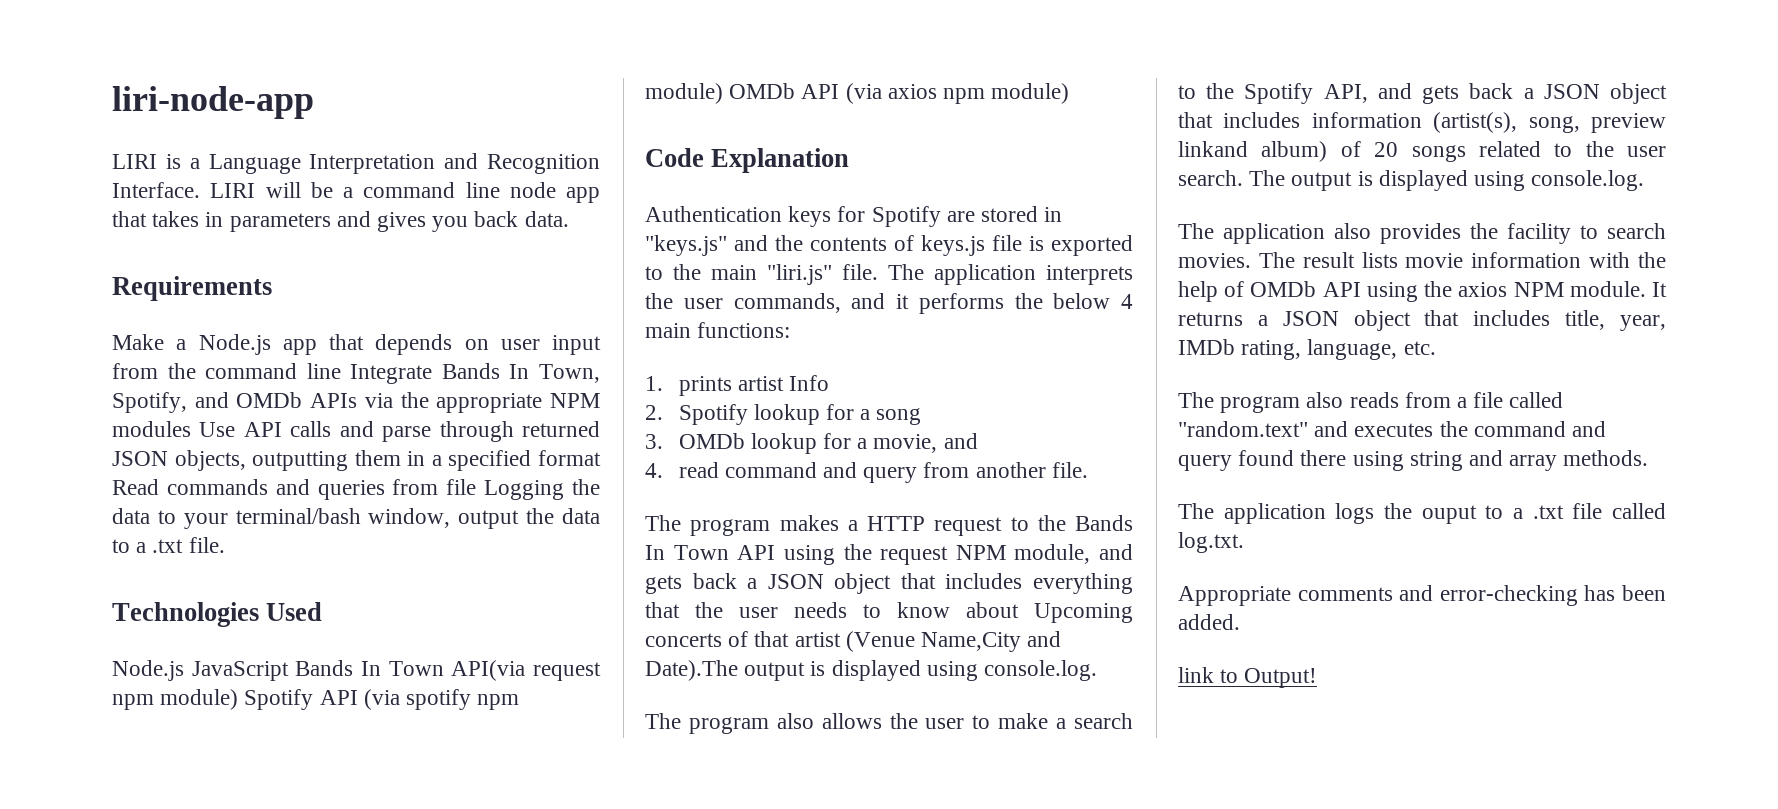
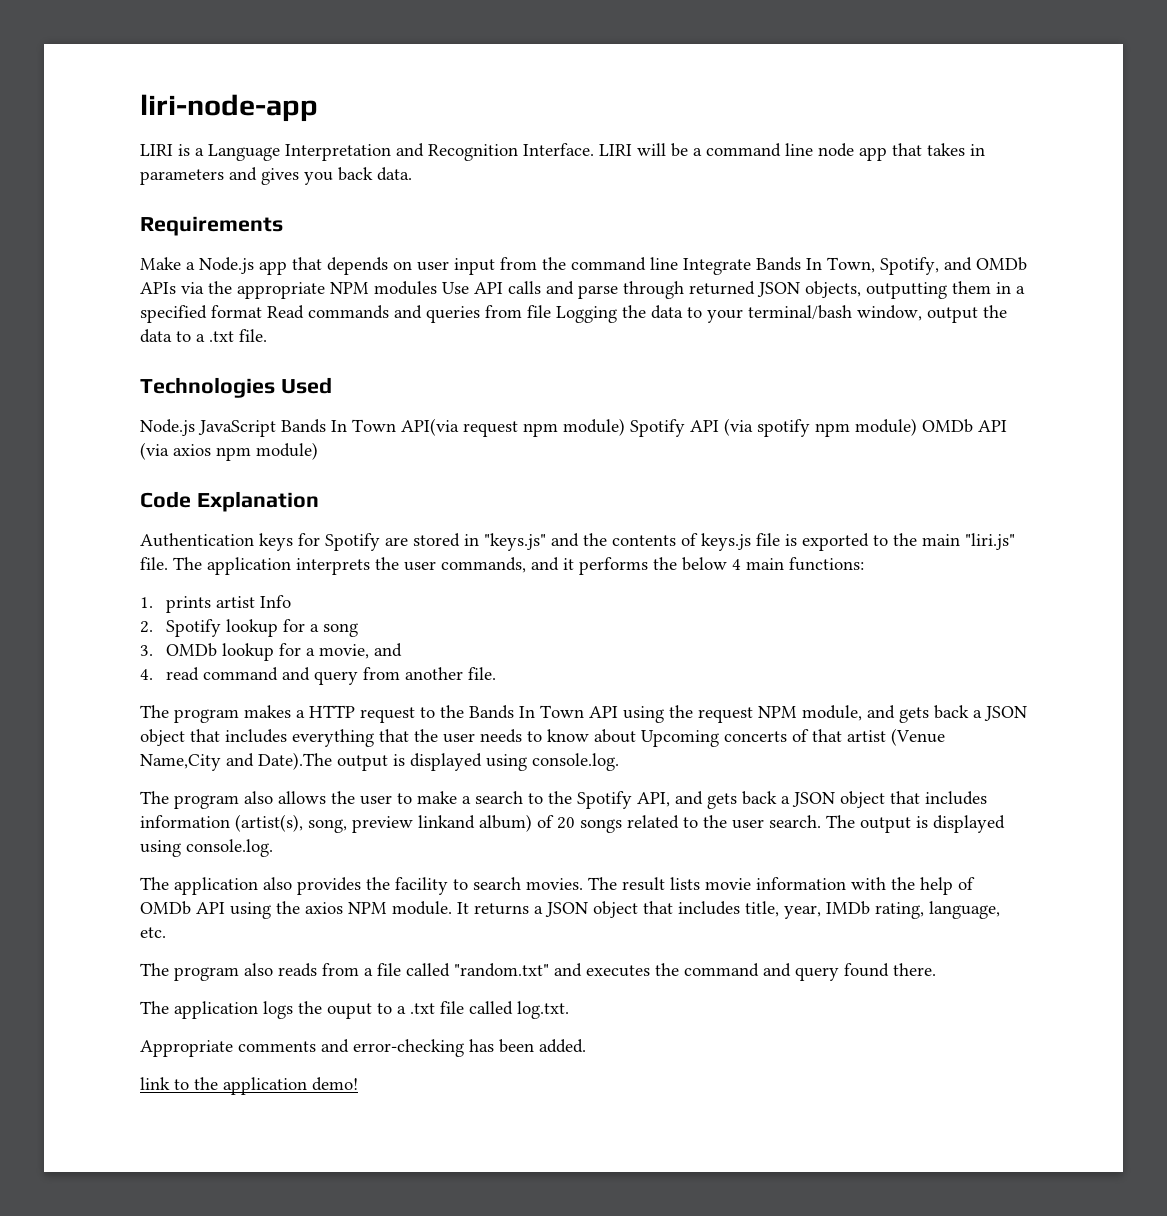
- The program also reads from a file called "random.text" and executes the command and query found there using string and array methods.
+ The program also reads from a file called "random.txt" and executes the command and query found there.
- link to Output!
+ link to the application demo!

